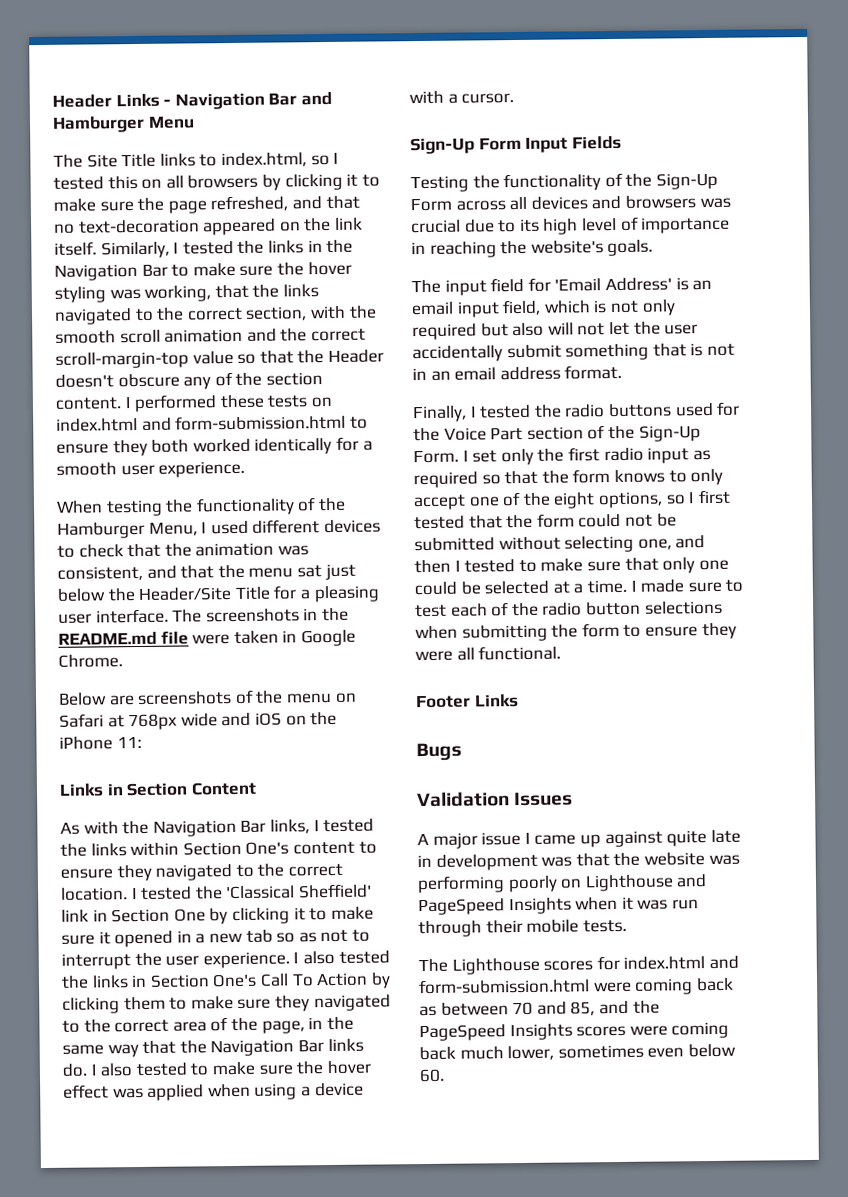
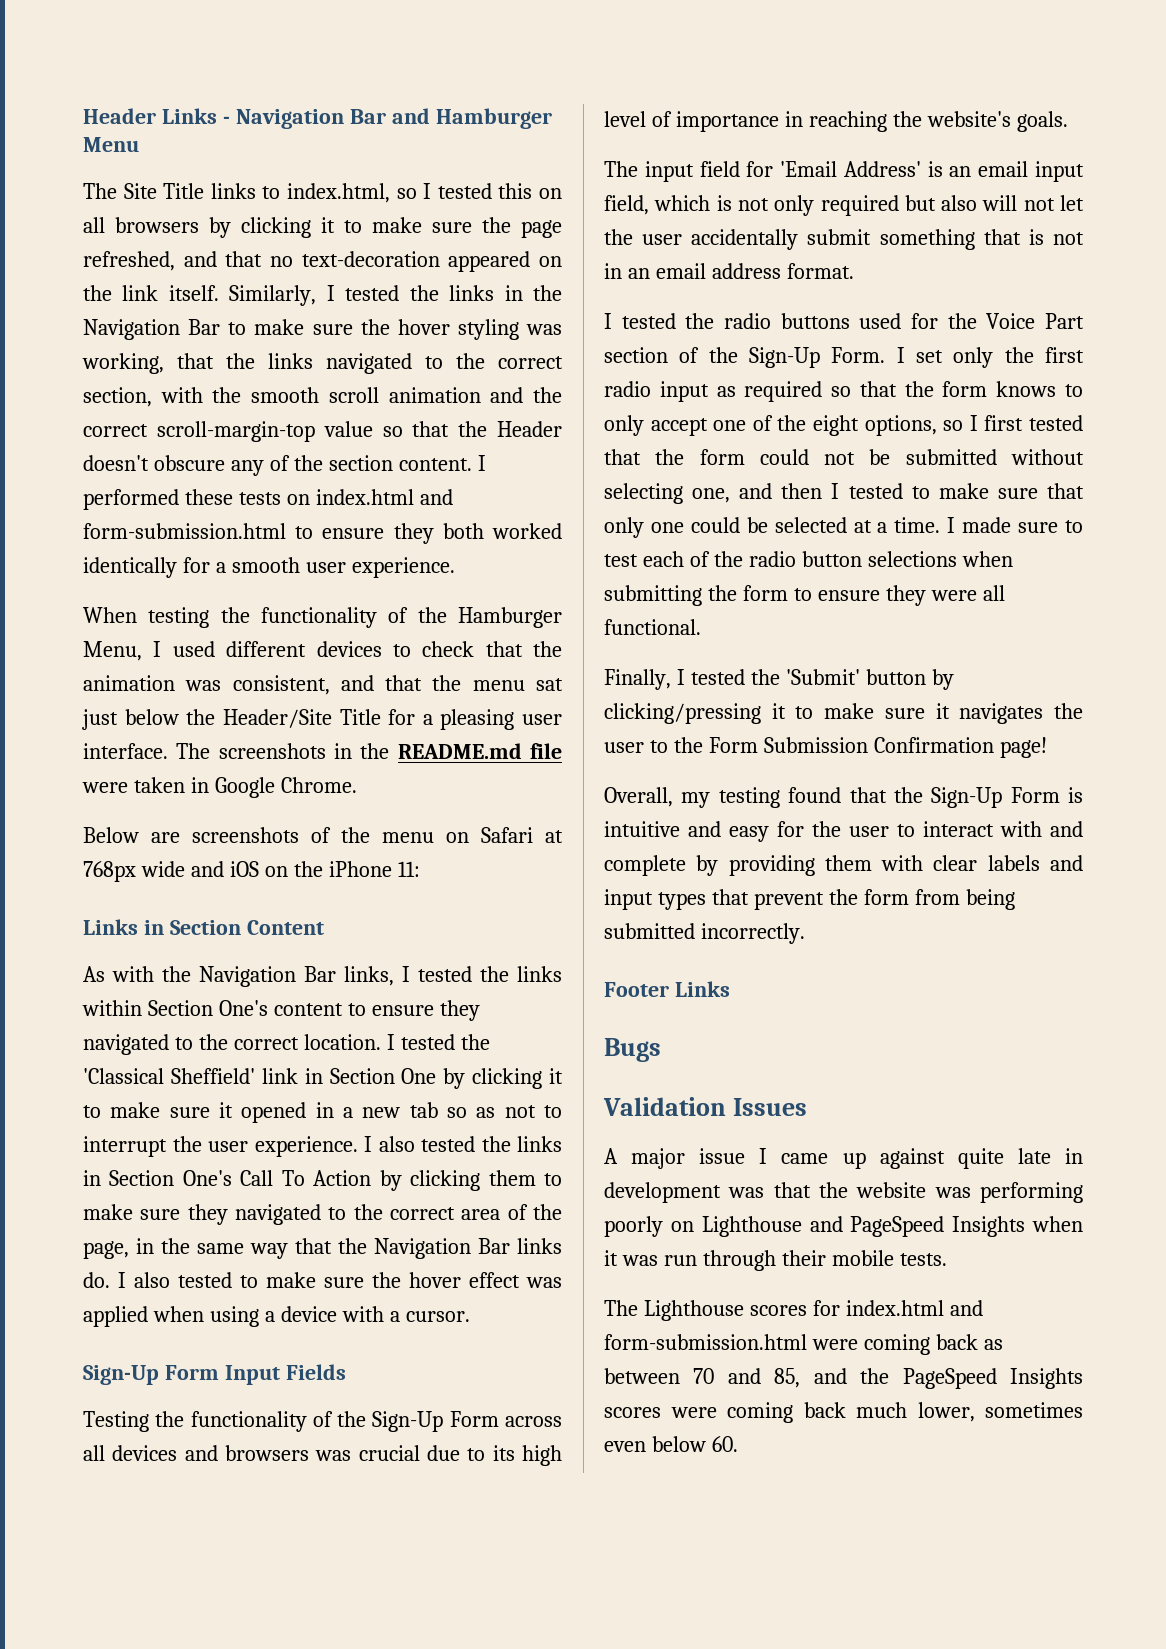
- Finally, I tested the radio buttons used for the Voice Part section of the Sign-Up Form.
+ I tested the radio buttons used for the Voice Part section of the Sign-Up Form.
+ Finally, I tested the 'Submit' button by clicking/pressing it to make sure it navigates the user to the Form Submission Confirmation page!
+ Overall, my testing found that the Sign-Up Form is intuitive and easy for the user to interact with and complete by providing them with clear labels and input types that prevent the form from being submitted incorrectly.

